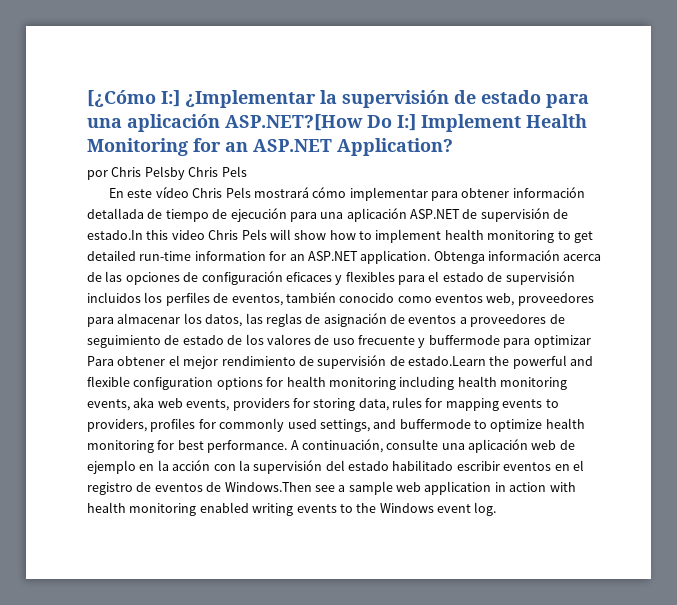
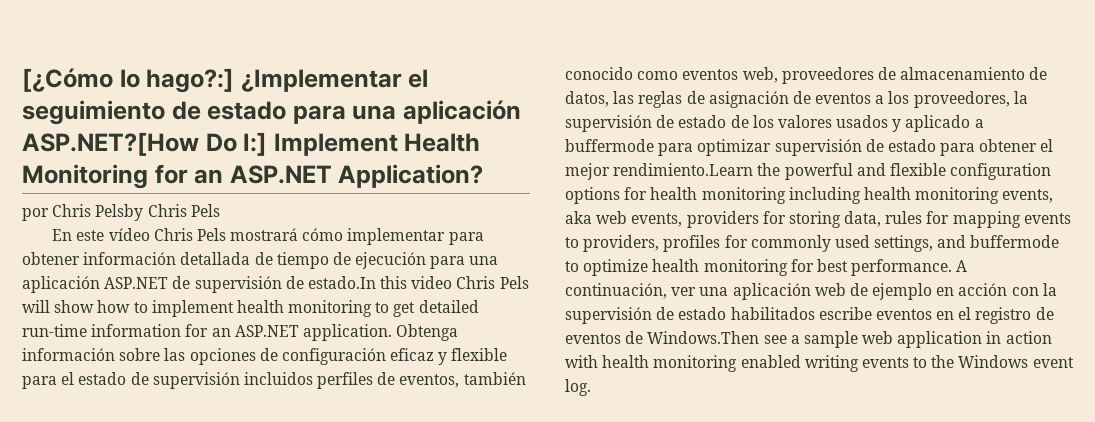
- [¿Cómo I:] ¿Implementar la supervisión de estado para una aplicación ASP.NET?[How Do I:] Implement Health Monitoring for an ASP.NET Application?
+ [¿Cómo lo hago?:] ¿Implementar el seguimiento de estado para una aplicación ASP.NET?[How Do I:] Implement Health Monitoring for an ASP.NET Application?
- Obtenga información acerca de las opciones de configuración eficaces y flexibles para el estado de supervisión incluidos los perfiles de eventos, también conocido como eventos web, proveedores para almacenar los datos, las reglas de asignación de eventos a proveedores de seguimiento de estado de los valores de uso frecuente y buffermode para optimizar Para obtener el mejor rendimiento de supervisión de estado.Learn the powerful and flexible configuration options for health monitoring including health monitoring events, aka web events, providers for storing data, rules for mapping events to providers, profiles for commonly used settings, and buffermode to optimize health monitoring for best performance.
+ Obtenga información sobre las opciones de configuración eficaz y flexible para el estado de supervisión incluidos perfiles de eventos, también conocido como eventos web, proveedores de almacenamiento de datos, las reglas de asignación de eventos a los proveedores, la supervisión de estado de los valores usados y aplicado a buffermode para optimizar supervisión de estado para obtener el mejor rendimiento.Learn the powerful and flexible configuration options for health monitoring including health monitoring events, aka web events, providers for storing data, rules for mapping events to providers, profiles for commonly used settings, and buffermode to optimize health monitoring for best performance.
- A continuación, consulte una aplicación web de ejemplo en la acción con la supervisión del estado habilitado escribir eventos en el registro de eventos de Windows.Then see a sample web application in action with health monitoring enabled writing events to the Windows event log.
+ A continuación, ver una aplicación web de ejemplo en acción con la supervisión de estado habilitados escribe eventos en el registro de eventos de Windows.Then see a sample web application in action with health monitoring enabled writing events to the Windows event log.

